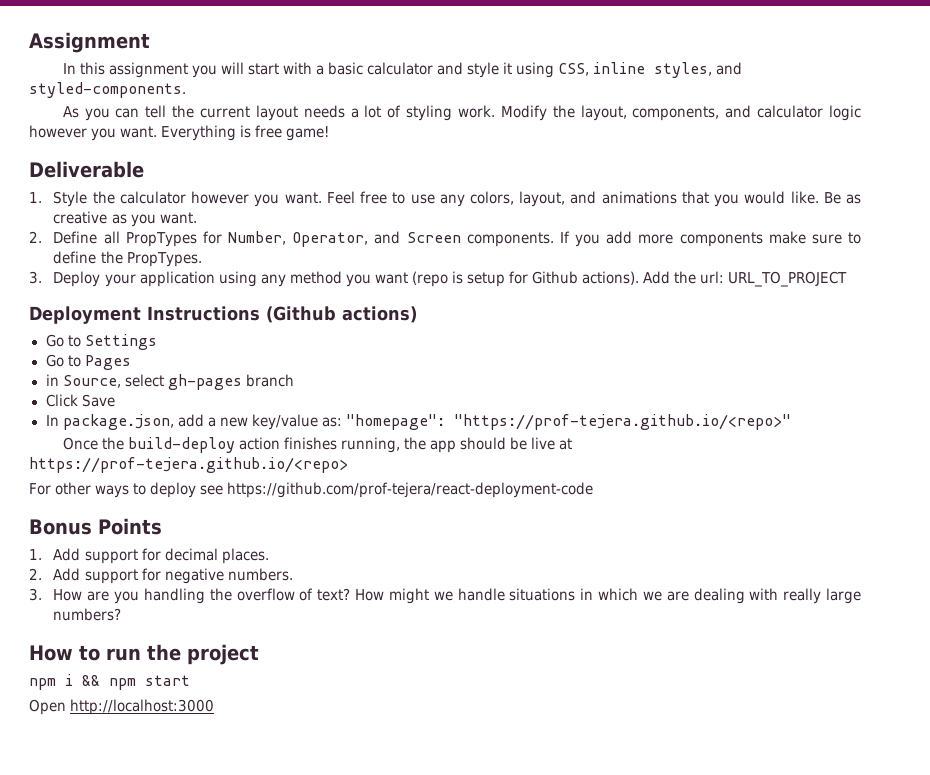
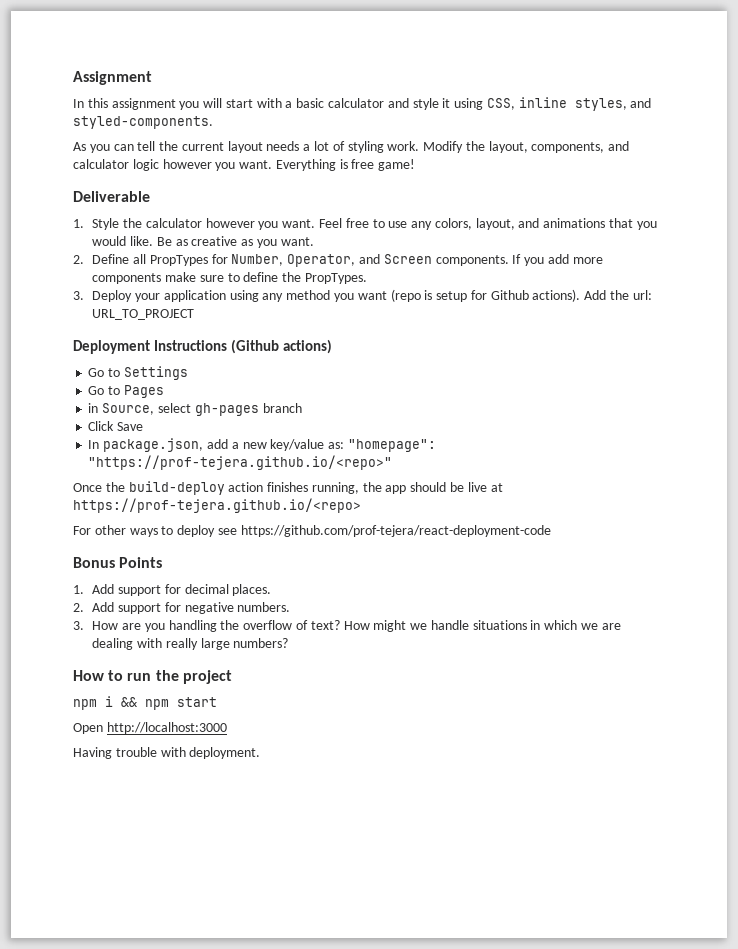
+ Having trouble with deployment.

